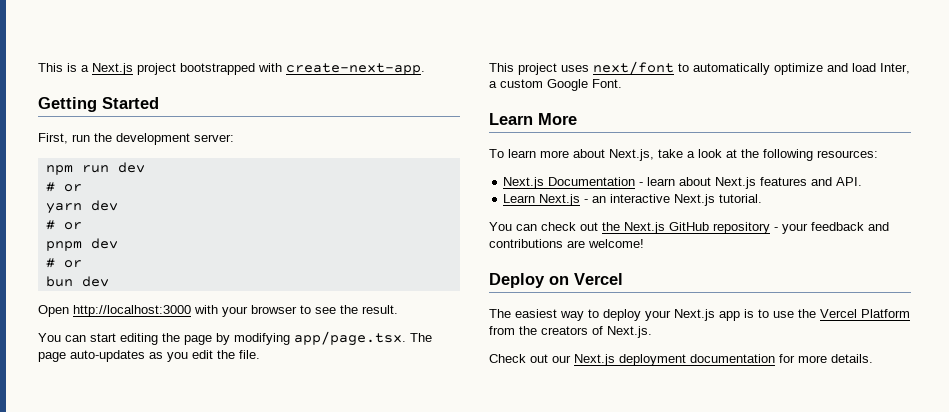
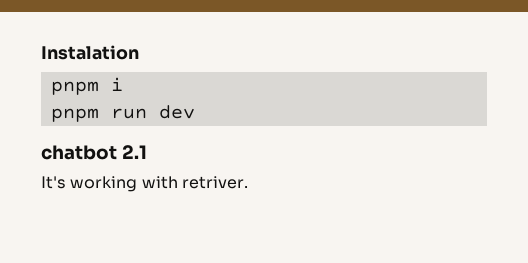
- This is a Next.js project bootstrapped with create-next-app.
- Getting Started
- First, run the development server:
- npm run dev
- # or
- yarn dev
- # or
- pnpm dev
- # or
- bun dev
- Open http://localhost:3000 with your browser to see the result.
- You can start editing the page by modifying app/page.tsx. The page auto-updates as you edit the file.
- This project uses next/font to automatically optimize and load Inter, a custom Google Font.
- Learn More
- To learn more about Next.js, take a look at the following resources:
- Next.js Documentation - learn about Next.js features and API.
- Learn Next.js - an interactive Next.js tutorial.
- You can check out the Next.js GitHub repository - your feedback and contributions are welcome!
- Deploy on Vercel
- The easiest way to deploy your Next.js app is to use the Vercel Platform from the creators of Next.js.
- Check out our Next.js deployment documentation for more details.
+ Instalation
+ pnpm i
+ pnpm run dev
+ chatbot 2.1
+ It's working with retriver.

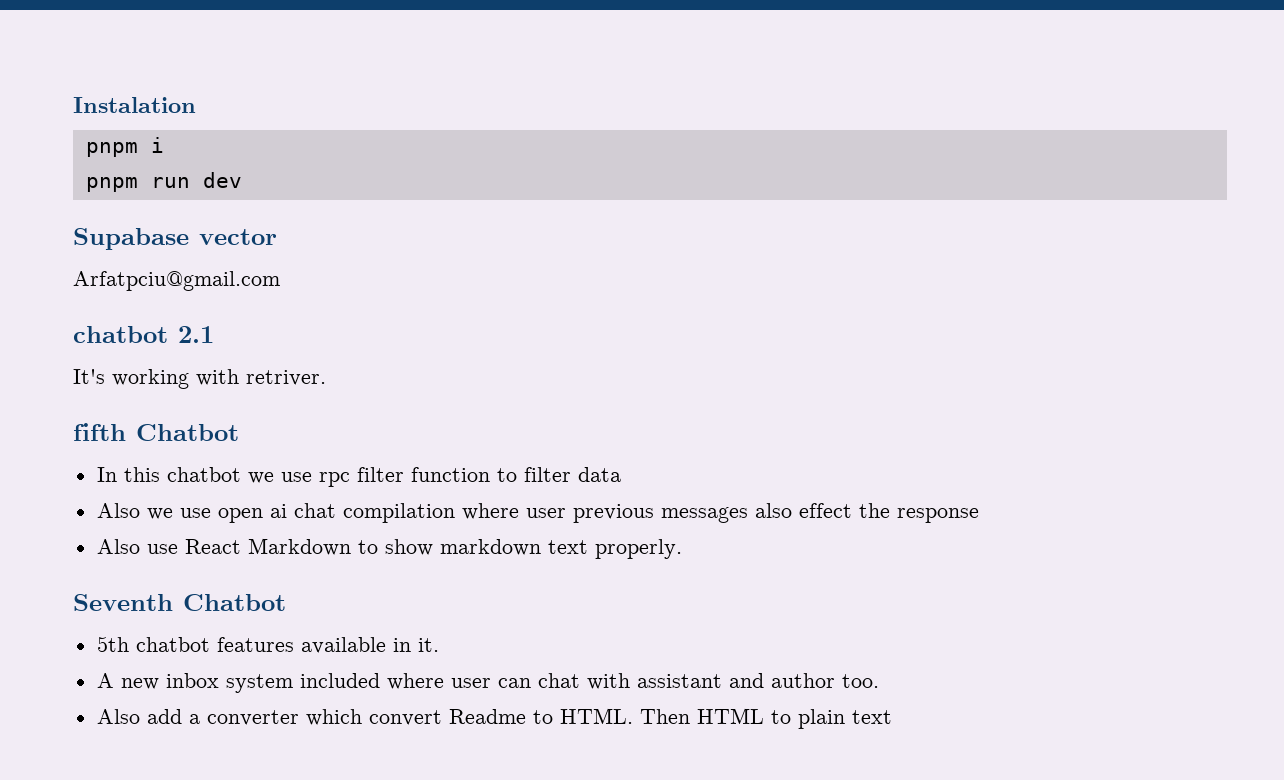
+ Supabase vector
+ Arfatpciu@gmail.com
+ fifth Chatbot
+ In this chatbot we use rpc filter function to filter data
+ Also we use open ai chat compilation where user previous messages also effect the response
+ Also use React Markdown to show markdown text properly.
+ Seventh Chatbot
+ 5th chatbot features available in it.
+ A new inbox system included where user can chat with assistant and author too.
+ Also add a converter which convert Readme to HTML. Then HTML to plain text

